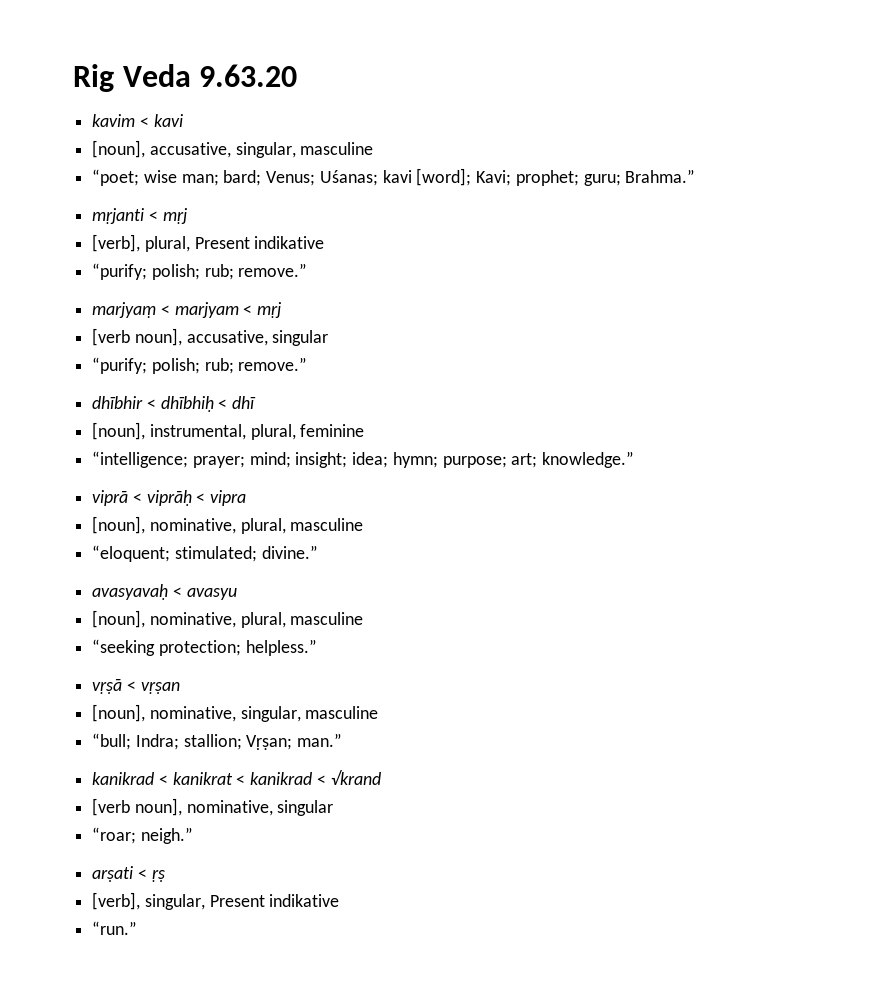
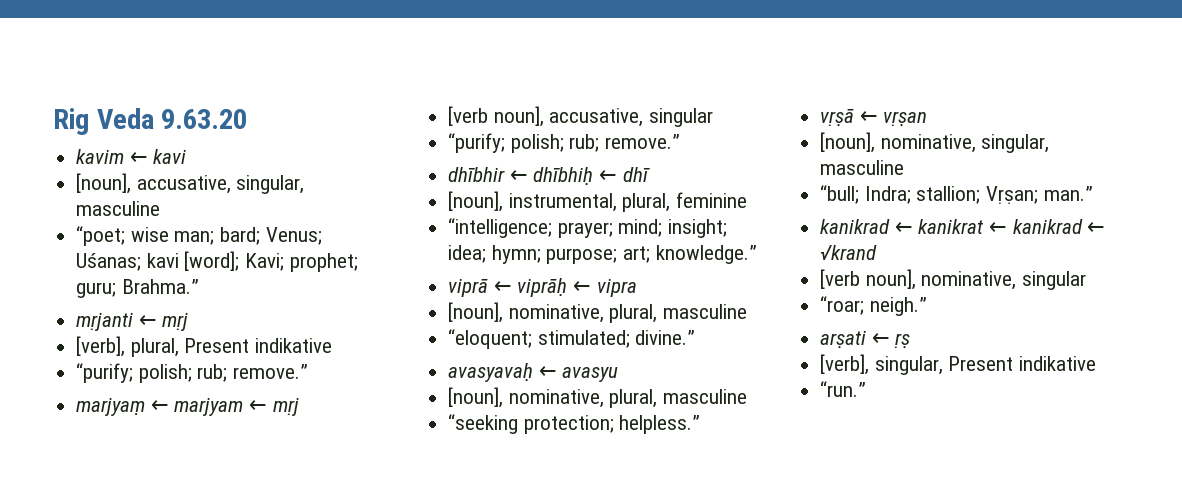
- kavim < kavi
+ kavim ← kavi
- mṛjanti < mṛj
+ mṛjanti ← mṛj
- marjyaṃ < marjyam < mṛj
+ marjyaṃ ← marjyam ← mṛj
- dhībhir < dhībhiḥ < dhī
+ dhībhir ← dhībhiḥ ← dhī
- viprā < viprāḥ < vipra
+ viprā ← viprāḥ ← vipra
- avasyavaḥ < avasyu
+ avasyavaḥ ← avasyu
- vṛṣā < vṛṣan
+ vṛṣā ← vṛṣan
- kanikrad < kanikrat < kanikrad < √krand
+ kanikrad ← kanikrat ← kanikrad ← √krand
- arṣati < ṛṣ
+ arṣati ← ṛṣ

